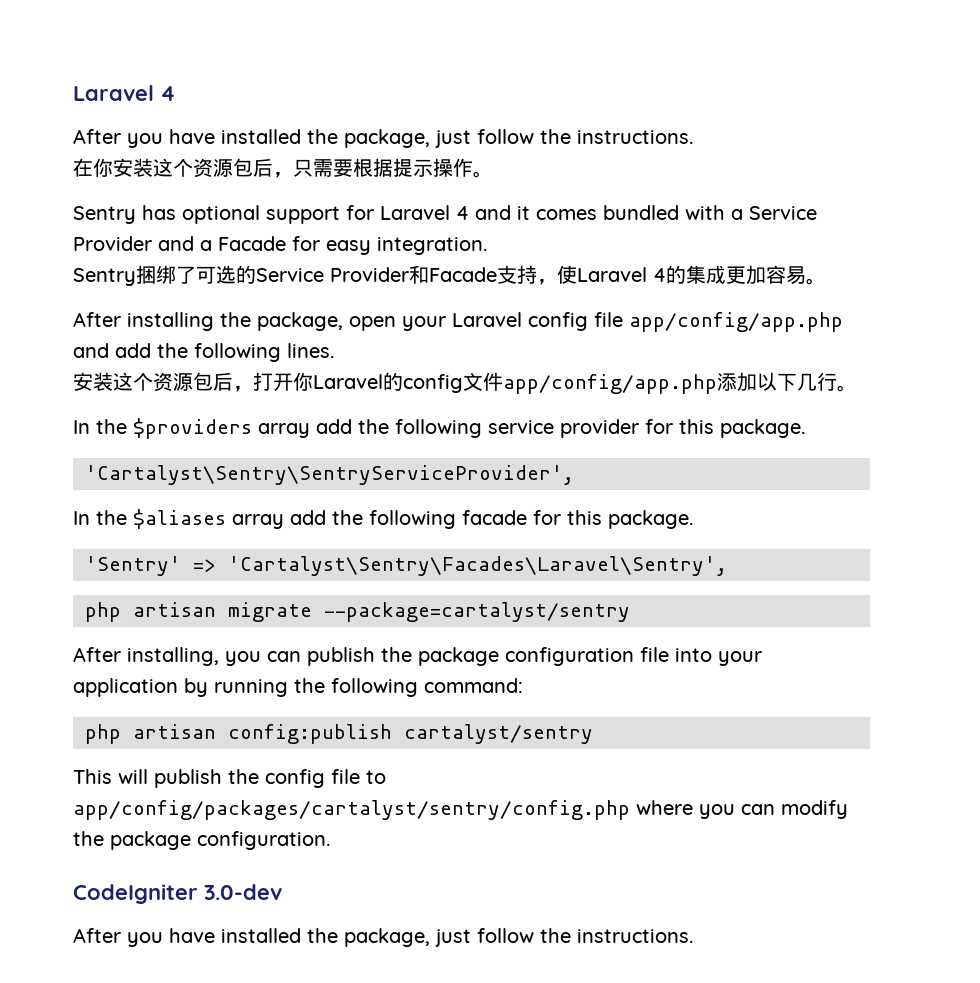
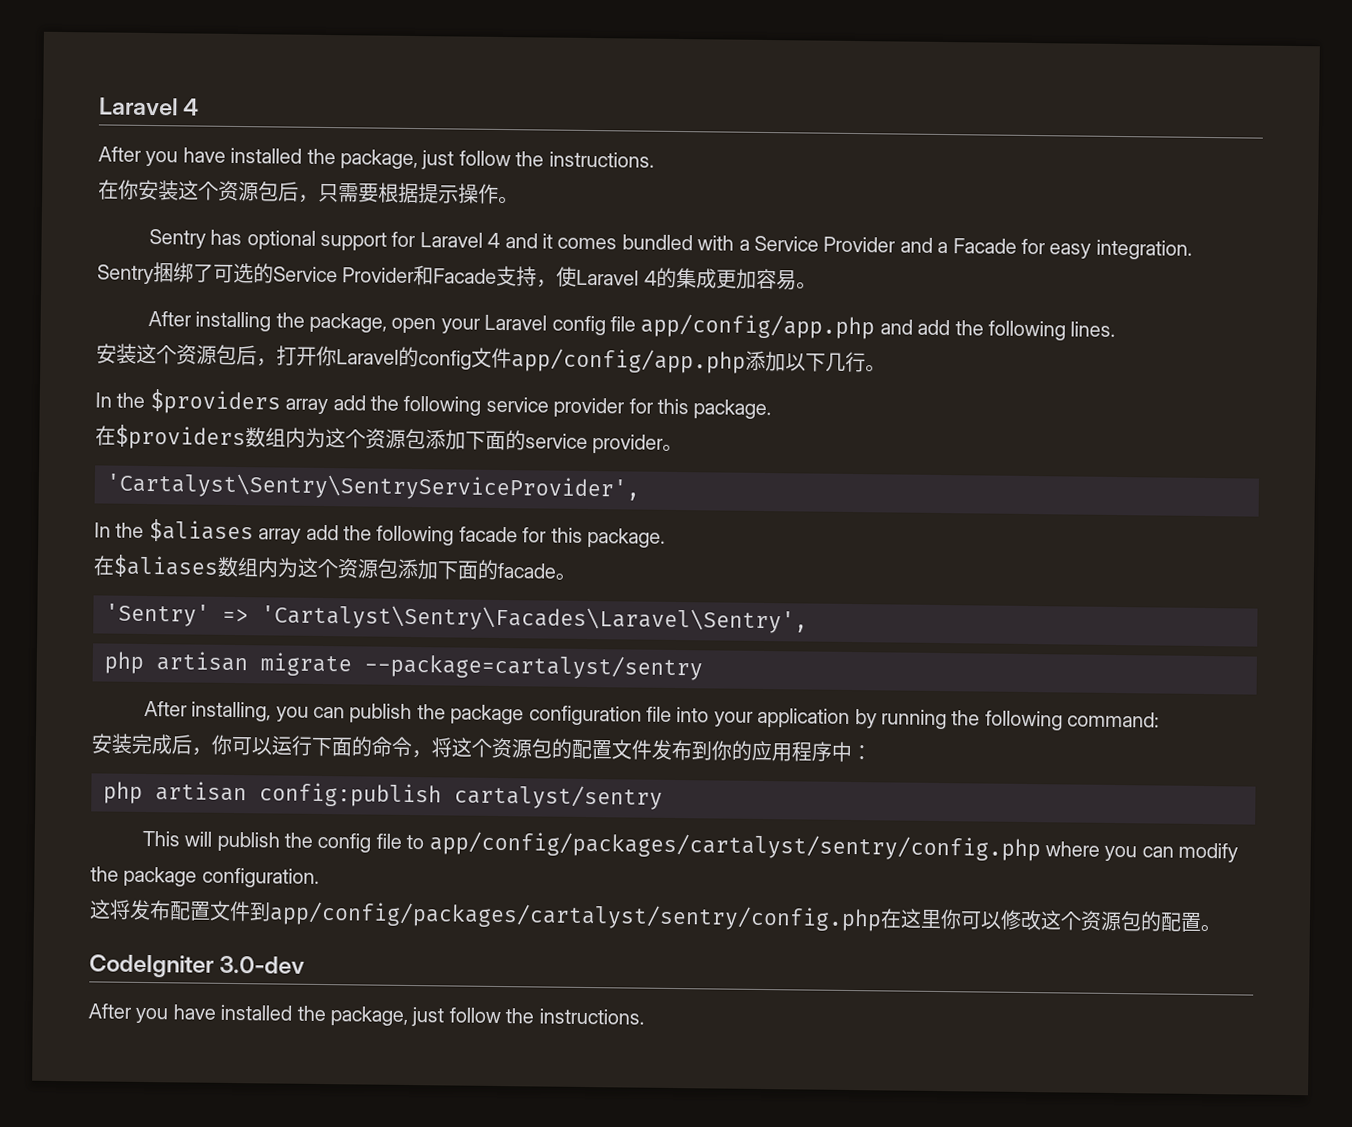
+ 在$providers数组内为这个资源包添加下面的service provider。
+ 在$aliases数组内为这个资源包添加下面的facade。
+ 安装完成后，你可以运行下面的命令，将这个资源包的配置文件发布到你的应用程序中：
+ 这将发布配置文件到app/config/packages/cartalyst/sentry/config.php在这里你可以修改这个资源包的配置。

